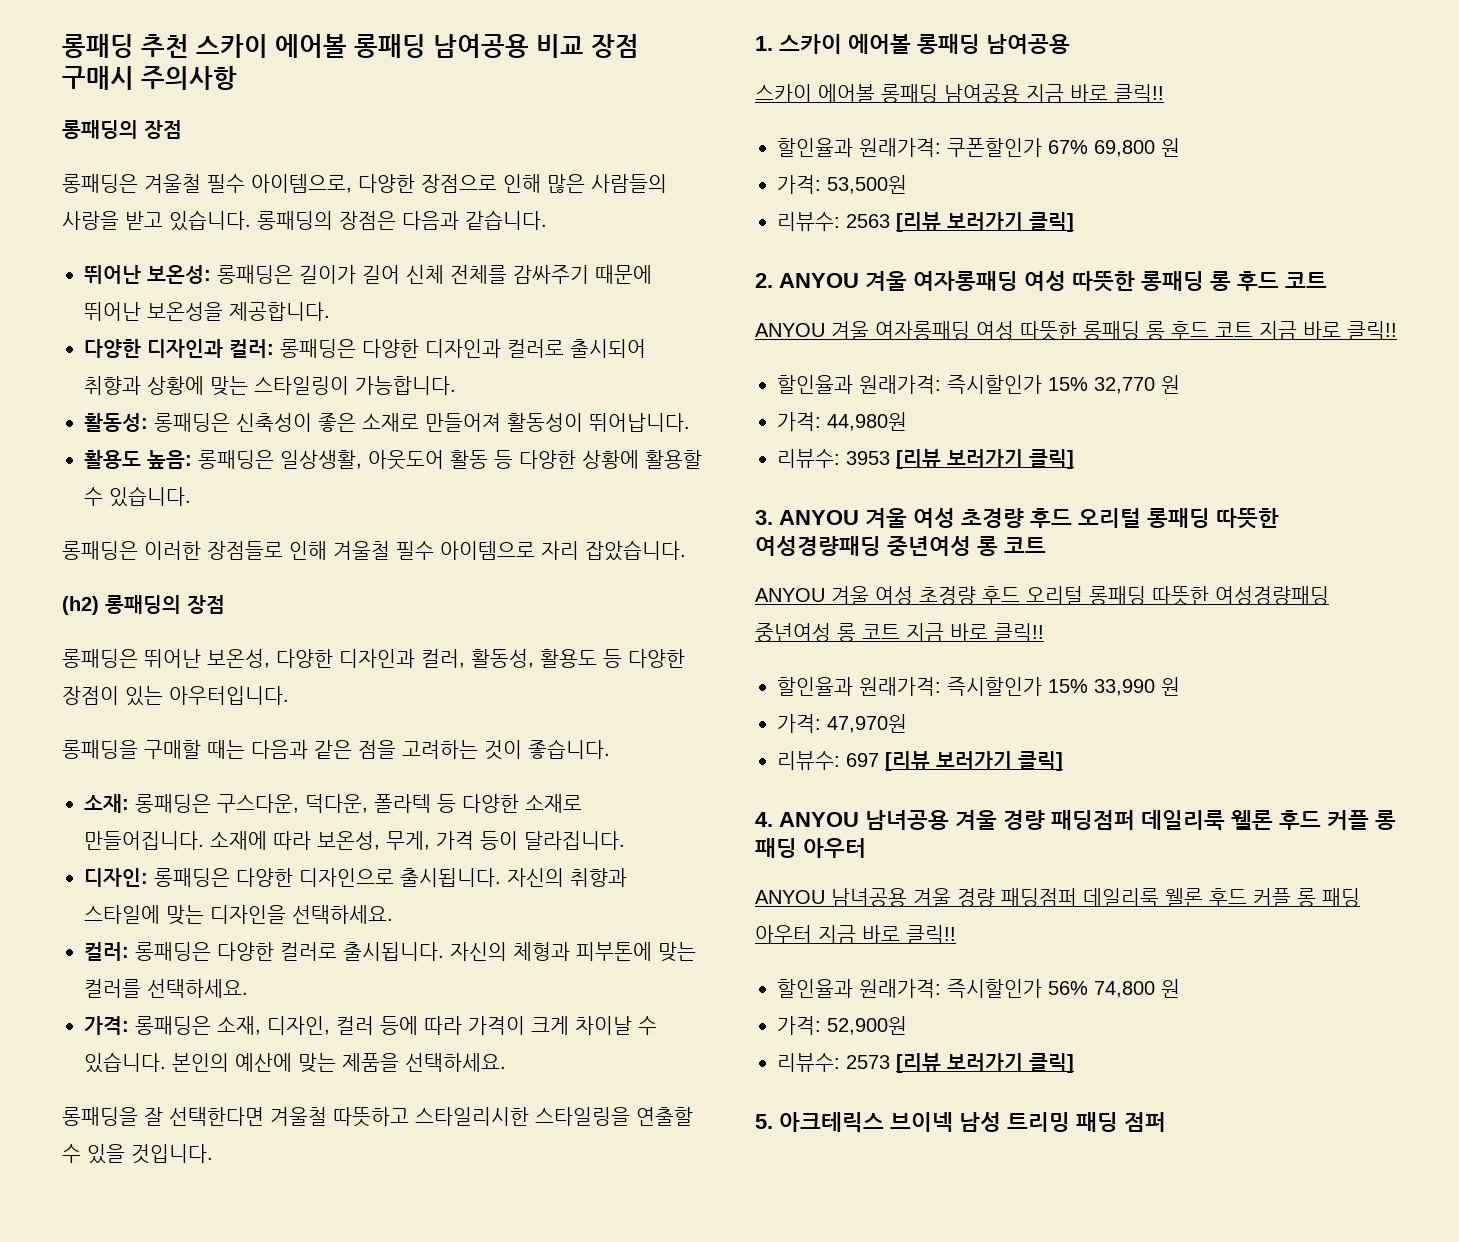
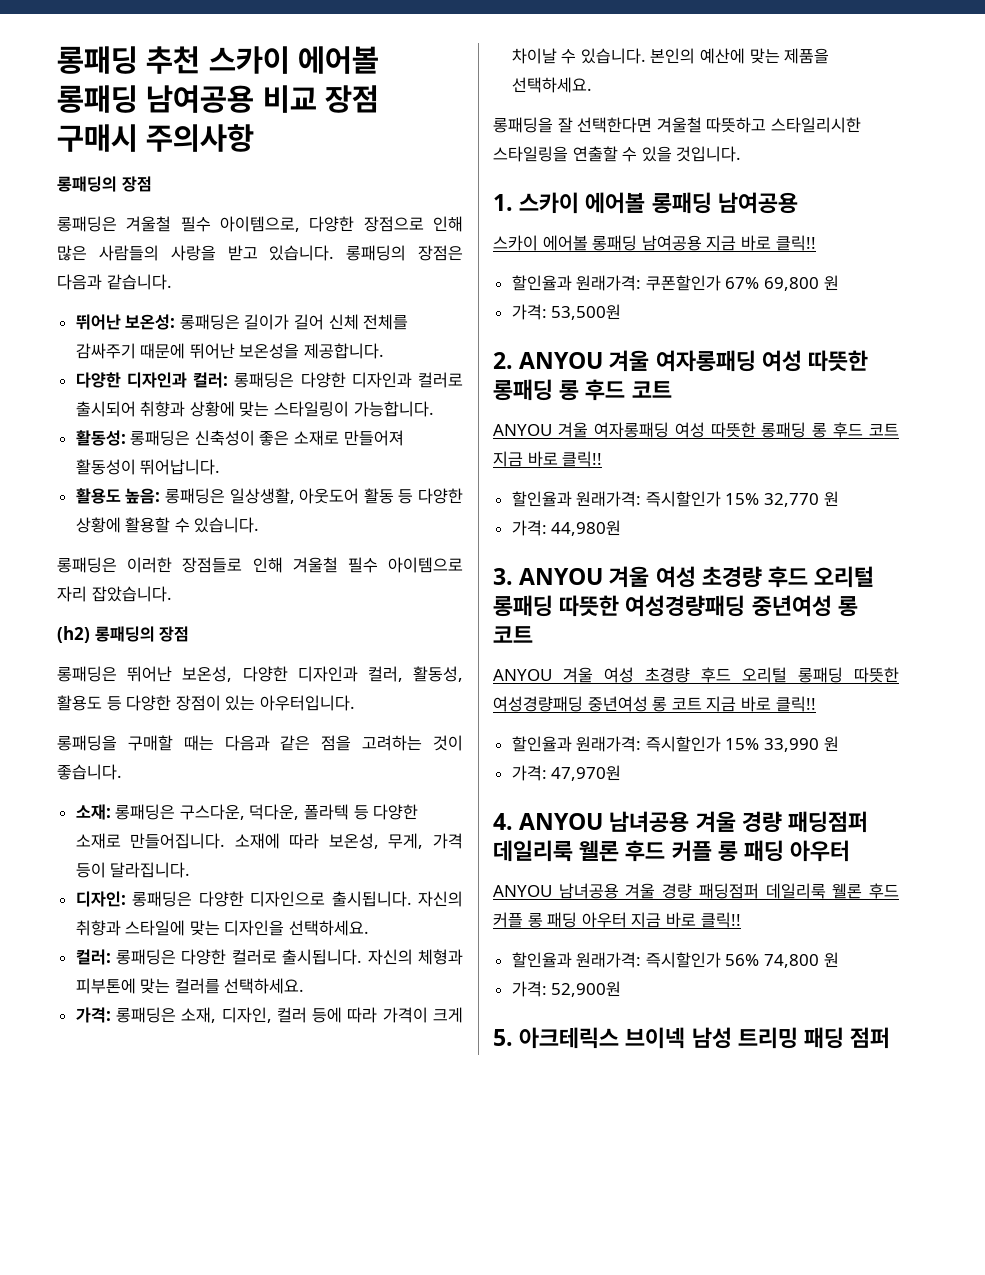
- 리뷰수: 2563 [리뷰 보러가기 클릭]
- 리뷰수: 3953 [리뷰 보러가기 클릭]
- 리뷰수: 697 [리뷰 보러가기 클릭]
- 리뷰수: 2573 [리뷰 보러가기 클릭]

